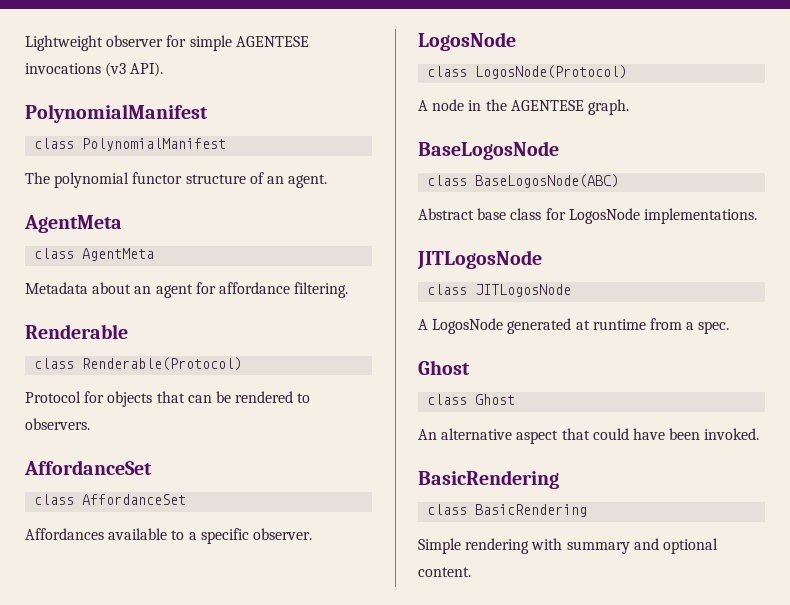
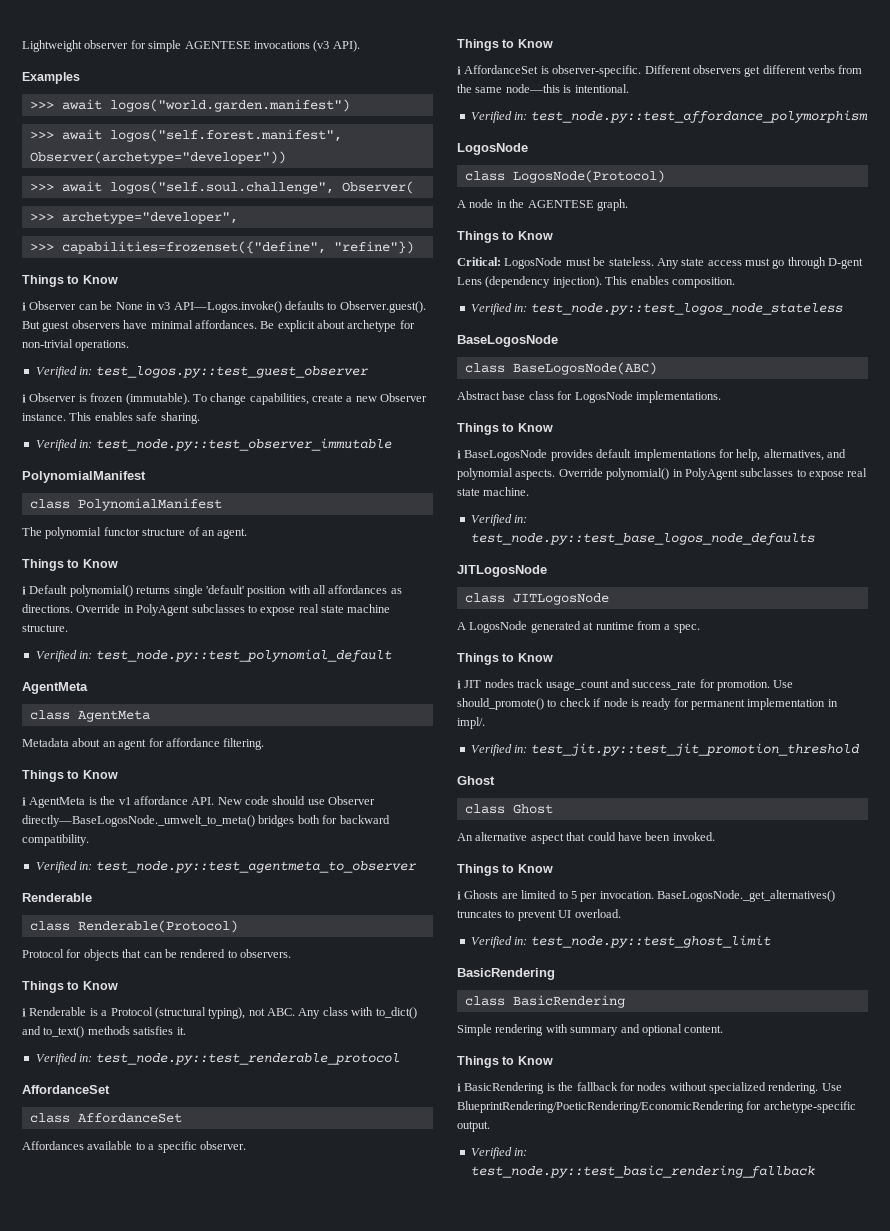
+ Examples
+ >>> await logos("world.garden.manifest")
+ >>> await logos("self.forest.manifest", Observer(archetype="developer"))
+ >>> await logos("self.soul.challenge", Observer(
+ >>> archetype="developer",
+ >>> capabilities=frozenset({"define", "refine"})
+ Things to Know
+ ℹ Observer can be None in v3 API—Logos.invoke() defaults to Observer.guest(). But guest observers have minimal affordances. Be explicit about archetype for non-trivial operations.
+ Verified in: test_logos.py::test_guest_observer
+ ℹ Observer is frozen (immutable). To change capabilities, create a new Observer instance. This enables safe sharing.
+ Verified in: test_node.py::test_observer_immutable
  The polynomial functor structure of an agent.
+ Things to Know
+ ℹ Default polynomial() returns single 'default' position with all affordances as directions. Override in PolyAgent subclasses to expose real state machine structure.
+ Verified in: test_node.py::test_polynomial_default
  Metadata about an agent for affordance filtering.
+ Things to Know
+ ℹ AgentMeta is the v1 affordance API. New code should use Observer directly—BaseLogosNode._umwelt_to_meta() bridges both for backward compatibility.
+ Verified in: test_node.py::test_agentmeta_to_observer
  Protocol for objects that can be rendered to observers.
+ Things to Know
+ ℹ Renderable is a Protocol (structural typing), not ABC. Any class with to_dict() and to_text() methods satisfies it.
+ Verified in: test_node.py::test_renderable_protocol
  Affordances available to a specific observer.
+ Things to Know
+ ℹ AffordanceSet is observer-specific. Different observers get different verbs from the same node—this is intentional.
+ Verified in: test_node.py::test_affordance_polymorphism
  A node in the AGENTESE graph.
+ Things to Know
+ Critical: LogosNode must be stateless. Any state access must go through D-gent Lens (dependency injection). This enables composition.
+ Verified in: test_node.py::test_logos_node_stateless
  Abstract base class for LogosNode implementations.
+ Things to Know
+ ℹ BaseLogosNode provides default implementations for help, alternatives, and polynomial aspects. Override polynomial() in PolyAgent subclasses to expose real state machine.
+ Verified in: test_node.py::test_base_logos_node_defaults
  A LogosNode generated at runtime from a spec.
+ Things to Know
+ ℹ JIT nodes track usage_count and success_rate for promotion. Use should_promote() to check if node is ready for permanent implementation in impl/.
+ Verified in: test_jit.py::test_jit_promotion_threshold
  An alternative aspect that could have been invoked.
+ Things to Know
+ ℹ Ghosts are limited to 5 per invocation. BaseLogosNode._get_alternatives() truncates to prevent UI overload.
+ Verified in: test_node.py::test_ghost_limit
  Simple rendering with summary and optional content.
+ Things to Know
+ ℹ BasicRendering is the fallback for nodes without specialized rendering. Use BlueprintRendering/PoeticRendering/EconomicRendering for archetype-specific output.
+ Verified in: test_node.py::test_basic_rendering_fallback

